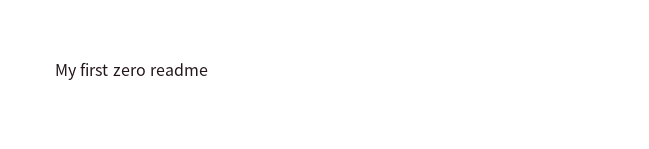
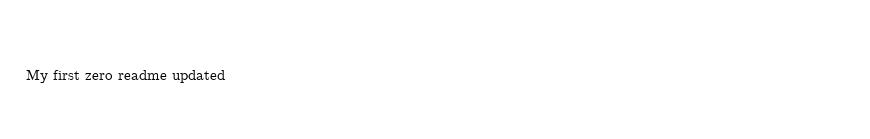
- My first zero readme
+ My first zero readme updated

